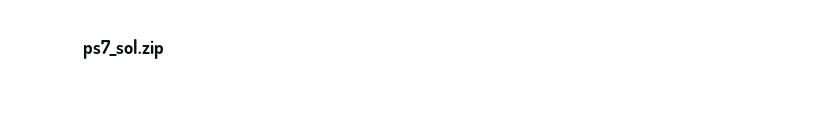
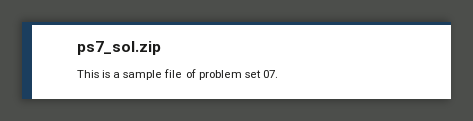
+ This is a sample file of problem set 07.

